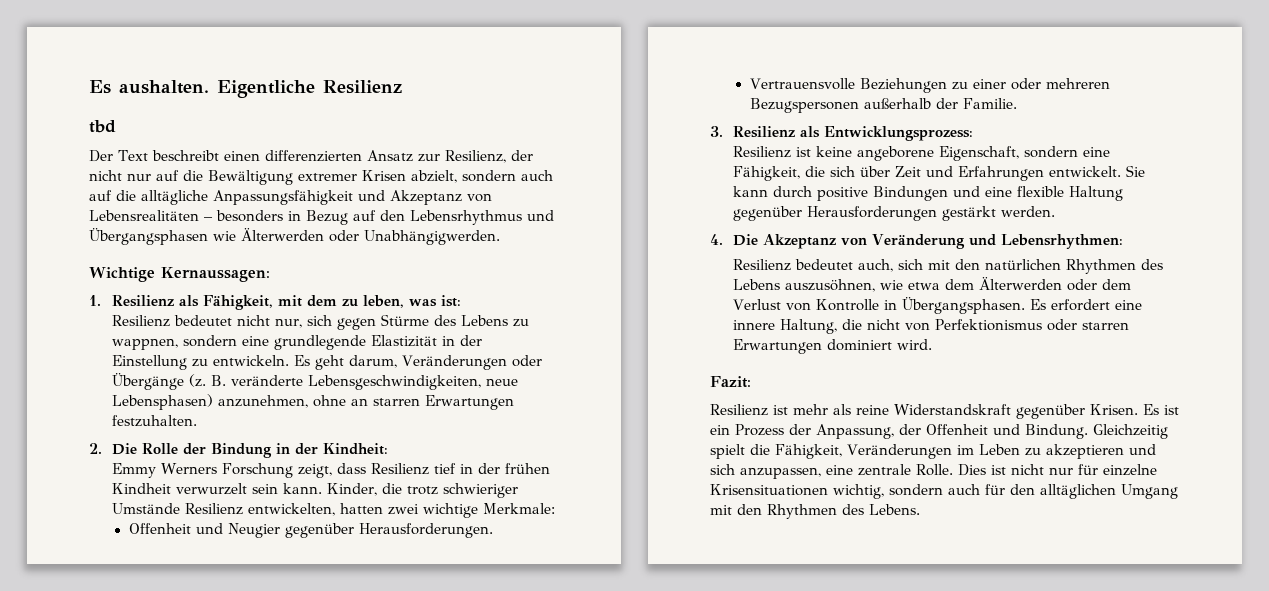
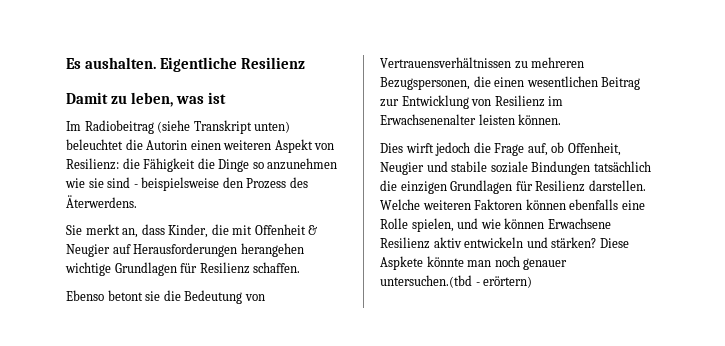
- tbd
- Der Text beschreibt einen differenzierten Ansatz zur Resilienz, der nicht nur auf die Bewältigung extremer Krisen abzielt, sondern auch auf die alltägliche Anpassungsfähigkeit und Akzeptanz von Lebensrealitäten – besonders in Bezug auf den Lebensrhythmus und Übergangsphasen wie Älterwerden oder Unabhängigwerden.
- Wichtige Kernaussagen:
- 1. Resilienz als Fähigkeit, mit dem zu leben, was ist:
- Resilienz bedeutet nicht nur, sich gegen Stürme des Lebens zu wappnen, sondern eine grundlegende Elastizität in der Einstellung zu entwickeln. Es geht darum, Veränderungen oder Übergänge (z. B. veränderte Lebensgeschwindigkeiten, neue Lebensphasen) anzunehmen, ohne an starren Erwartungen festzuhalten.
- 2. Die Rolle der Bindung in der Kindheit:
- Emmy Werners Forschung zeigt, dass Resilienz tief in der frühen Kindheit verwurzelt sein kann. Kinder, die trotz schwieriger Umstände Resilienz entwickelten, hatten zwei wichtige Merkmale:
- Offenheit und Neugier gegenüber Herausforderungen.
- Vertrauensvolle Beziehungen zu einer oder mehreren Bezugspersonen außerhalb der Familie.
- 3. Resilienz als Entwicklungsprozess:
- Resilienz ist keine angeborene Eigenschaft, sondern eine Fähigkeit, die sich über Zeit und Erfahrungen entwickelt. Sie kann durch positive Bindungen und eine flexible Haltung gegenüber Herausforderungen gestärkt werden.
- 4. Die Akzeptanz von Veränderung und Lebensrhythmen:
- Resilienz bedeutet auch, sich mit den natürlichen Rhythmen des Lebens auszusöhnen, wie etwa dem Älterwerden oder dem Verlust von Kontrolle in Übergangsphasen. Es erfordert eine innere Haltung, die nicht von Perfektionismus oder starren Erwartungen dominiert wird.
- Fazit:
- Resilienz ist mehr als reine Widerstandskraft gegenüber Krisen. Es ist ein Prozess der Anpassung, der Offenheit und Bindung. Gleichzeitig spielt die Fähigkeit, Veränderungen im Leben zu akzeptieren und sich anzupassen, eine zentrale Rolle. Dies ist nicht nur für einzelne Krisensituationen wichtig, sondern auch für den alltäglichen Umgang mit den Rhythmen des Lebens.
+ Damit zu leben, was ist
+ Im Radiobeitrag (siehe Transkript unten) beleuchtet die Autorin einen weiteren Aspekt von Resilienz: die Fähigkeit die Dinge so anzunehmen wie sie sind - beispielsweise den Prozess des Äterwerdens.
+ Sie merkt an, dass Kinder, die mit Offenheit & Neugier auf Herausforderungen herangehen wichtige Grundlagen für Resilienz schaffen.
+ Ebenso betont sie die Bedeutung von Vertrauensverhältnissen zu mehreren Bezugspersonen, die einen wesentlichen Beitrag zur Entwicklung von Resilienz im Erwachsenenalter leisten können.
+ Dies wirft jedoch die Frage auf, ob Offenheit, Neugier und stabile soziale Bindungen tatsächlich die einzigen Grundlagen für Resilienz darstellen. Welche weiteren Faktoren können ebenfalls eine Rolle spielen, und wie können Erwachsene Resilienz aktiv entwickeln und stärken? Diese Aspkete könnte man noch genauer untersuchen.(tbd - erörtern)

